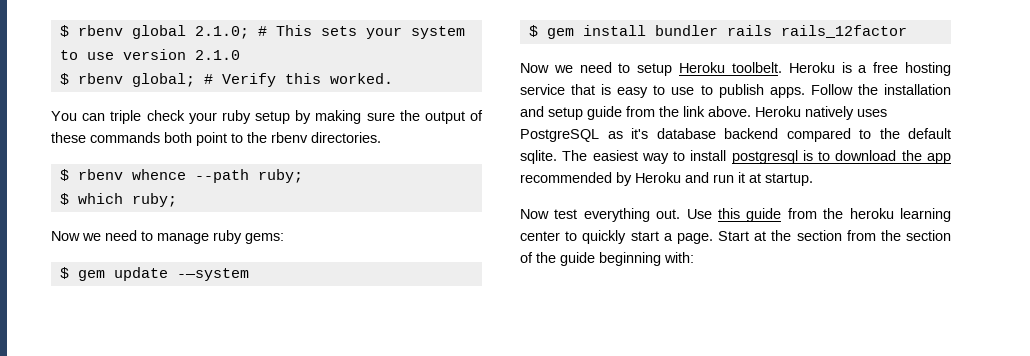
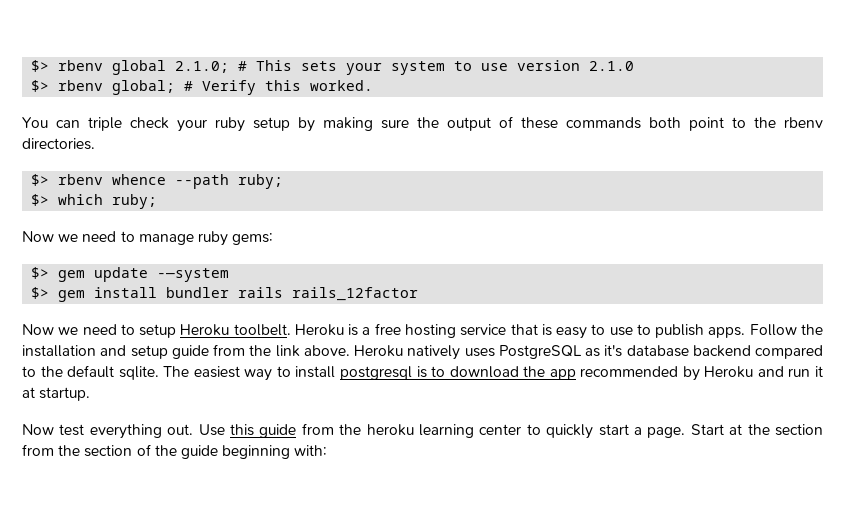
- $ rbenv global 2.1.0; # This sets your system to use version 2.1.0
+ $> rbenv global 2.1.0; # This sets your system to use version 2.1.0
- $ rbenv global; # Verify this worked.
+ $> rbenv global; # Verify this worked.
- $ rbenv whence --path ruby;
+ $> rbenv whence --path ruby;
- $ which ruby;
+ $> which ruby;
- $ gem update -—system
+ $> gem update -—system
- $ gem install bundler rails rails_12factor
+ $> gem install bundler rails rails_12factor

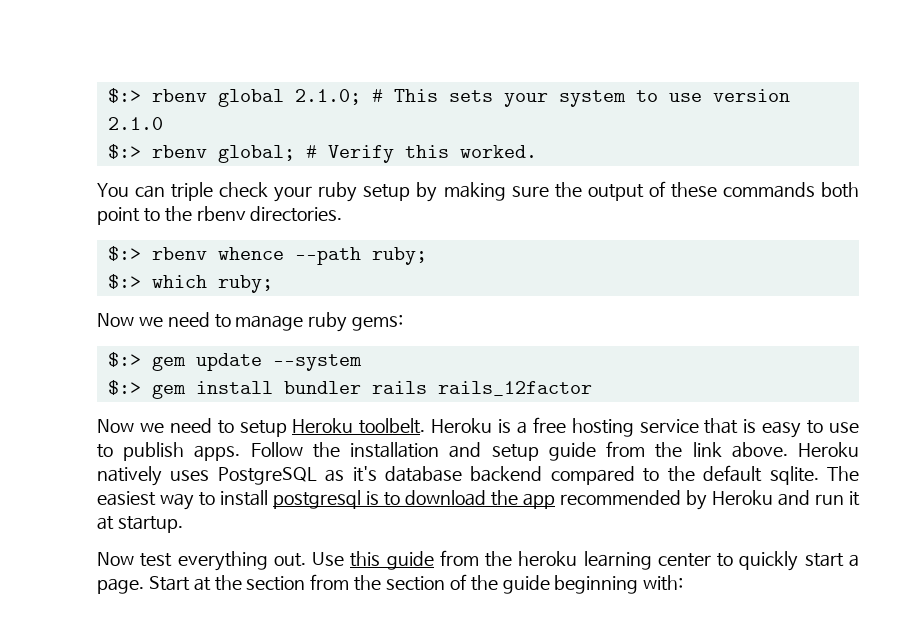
- $> rbenv global 2.1.0; # This sets your system to use version 2.1.0
+ $:> rbenv global 2.1.0; # This sets your system to use version 2.1.0
- $> rbenv global; # Verify this worked.
+ $:> rbenv global; # Verify this worked.
- $> rbenv whence --path ruby;
+ $:> rbenv whence --path ruby;
- $> which ruby;
+ $:> which ruby;
- $> gem update -—system
+ $:> gem update -—system
- $> gem install bundler rails rails_12factor
+ $:> gem install bundler rails rails_12factor

